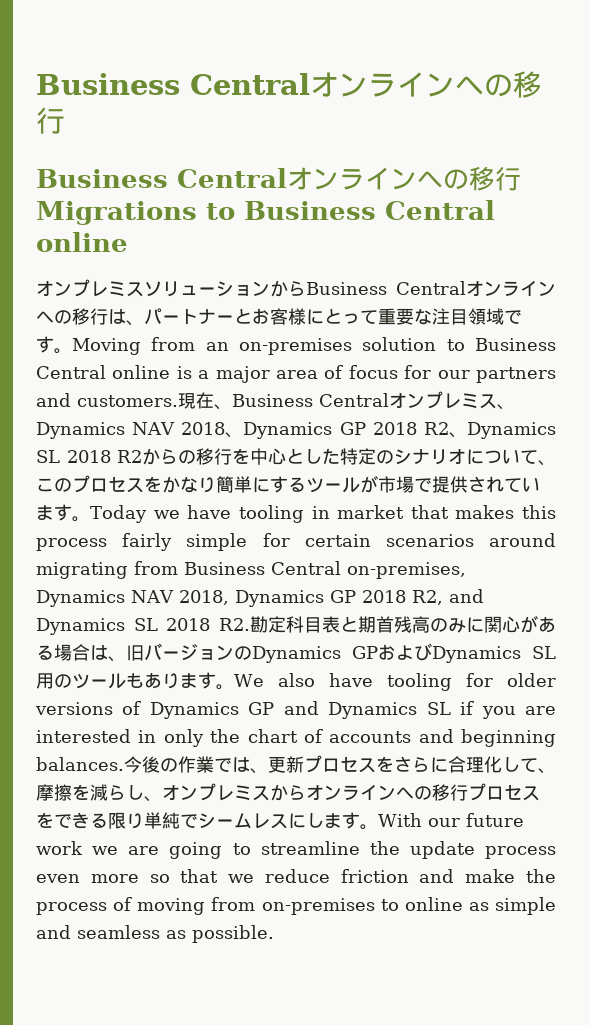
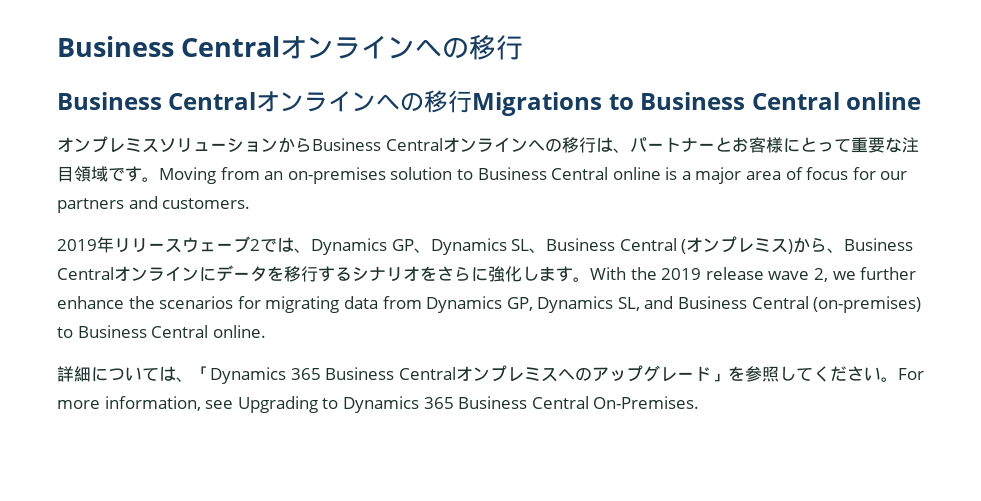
- Moving from an on-premises solution to Business Central online is a major area of focus for our partners and customers.現在、Business Centralオンプレミス、Dynamics NAV 2018、Dynamics GP 2018 R2、Dynamics SL 2018 R2からの移行を中心とした特定のシナリオについて、このプロセスをかなり簡単にするツールが市場で提供されています。Today we have tooling in market that makes this process fairly simple for certain scenarios around migrating from Business Central on-premises, Dynamics NAV 2018, Dynamics GP 2018 R2, and Dynamics SL 2018 R2.勘定科目表と期首残高のみに関心がある場合は、旧バージョンのDynamics GPおよびDynamics SL用のツールもあります。We also have tooling for older versions of Dynamics GP and Dynamics SL if you are interested in only the chart of accounts and beginning balances.今後の作業では、更新プロセスをさらに合理化して、摩擦を減らし、オンプレミスからオンラインへの移行プロセスをできる限り単純でシームレスにします。With our future work we are going to streamline the update process even more so that we reduce friction and make the process of moving from on-premises to online as simple and seamless as possible.
+ Moving from an on-premises solution to Business Central online is a major area of focus for our partners and customers.
+ 2019年リリースウェーブ2では、Dynamics GP、Dynamics SL、Business Central (オンプレミス)から、Business Centralオンラインにデータを移行するシナリオをさらに強化します。With the 2019 release wave 2, we further enhance the scenarios for migrating data from Dynamics GP, Dynamics SL, and Business Central (on-premises) to Business Central online.
+ 詳細については、「Dynamics 365 Business Centralオンプレミスへのアップグレード」を参照してください。For more information, see Upgrading to Dynamics 365 Business Central On-Premises.

